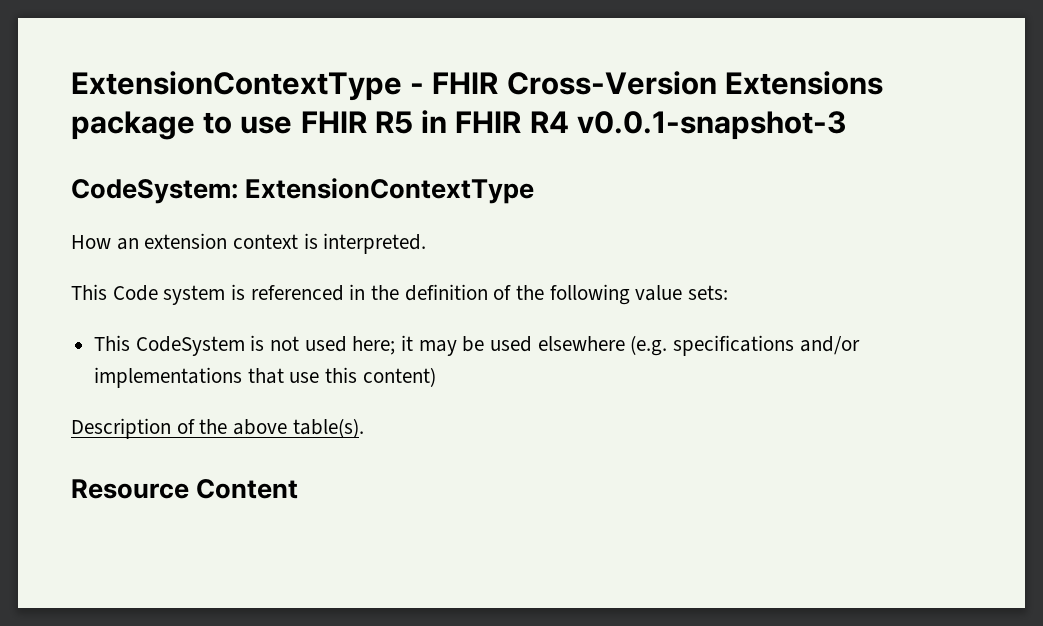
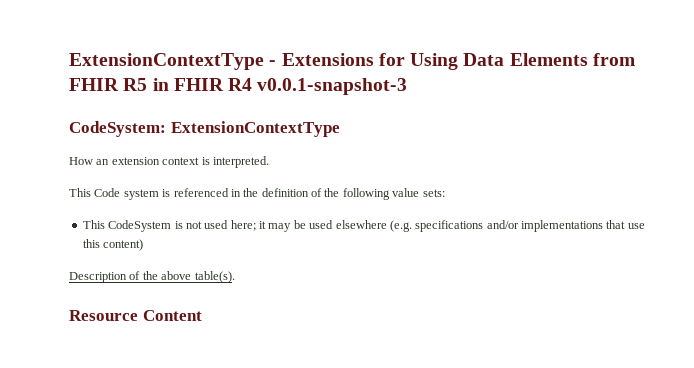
- ExtensionContextType - FHIR Cross-Version Extensions package to use FHIR R5 in FHIR R4 v0.0.1-snapshot-3
+ ExtensionContextType - Extensions for Using Data Elements from FHIR R5 in FHIR R4 v0.0.1-snapshot-3

